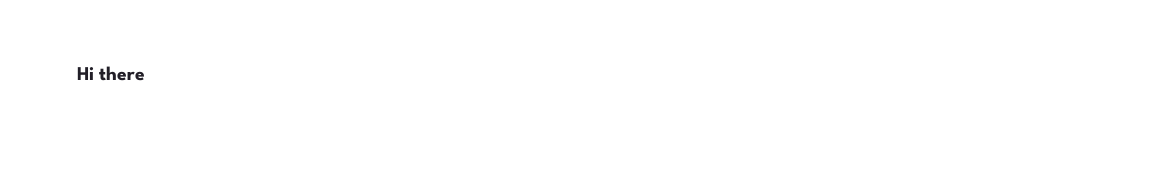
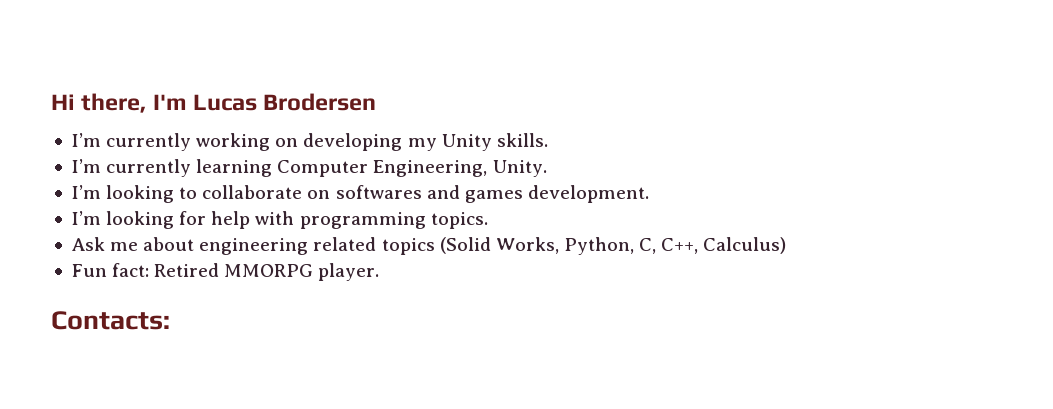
- Hi there
+ Hi there, I'm Lucas Brodersen
+ I’m currently working on developing my Unity skills.
+ I’m currently learning Computer Engineering, Unity.
+ I’m looking to collaborate on softwares and games development.
+ I’m looking for help with programming topics.
+ Ask me about engineering related topics (Solid Works, Python, C, C++, Calculus)
+ Fun fact: Retired MMORPG player.
+ Contacts:

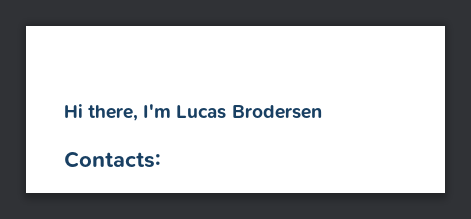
- I’m currently working on developing my Unity skills.
- I’m currently learning Computer Engineering, Unity.
- I’m looking to collaborate on softwares and games development.
- I’m looking for help with programming topics.
- Ask me about engineering related topics (Solid Works, Python, C, C++, Calculus)
- Fun fact: Retired MMORPG player.

